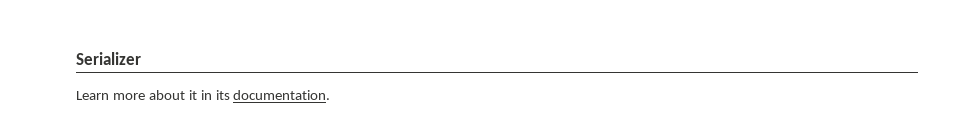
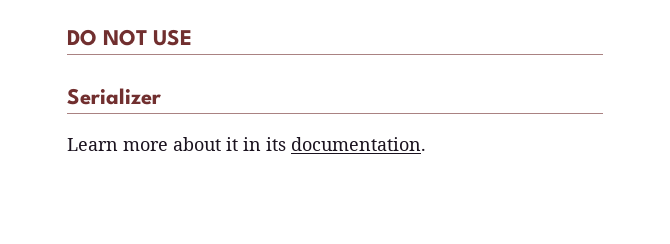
+ DO NOT USE

